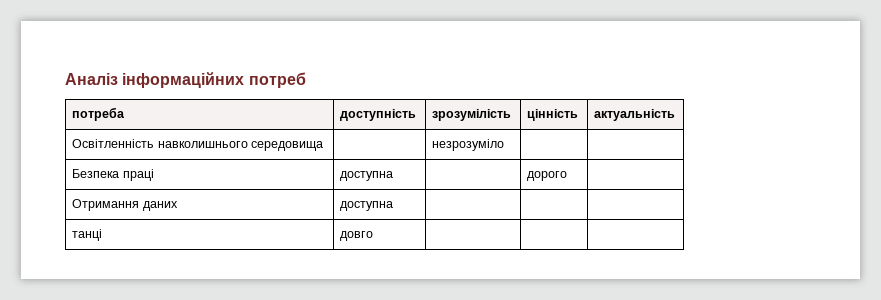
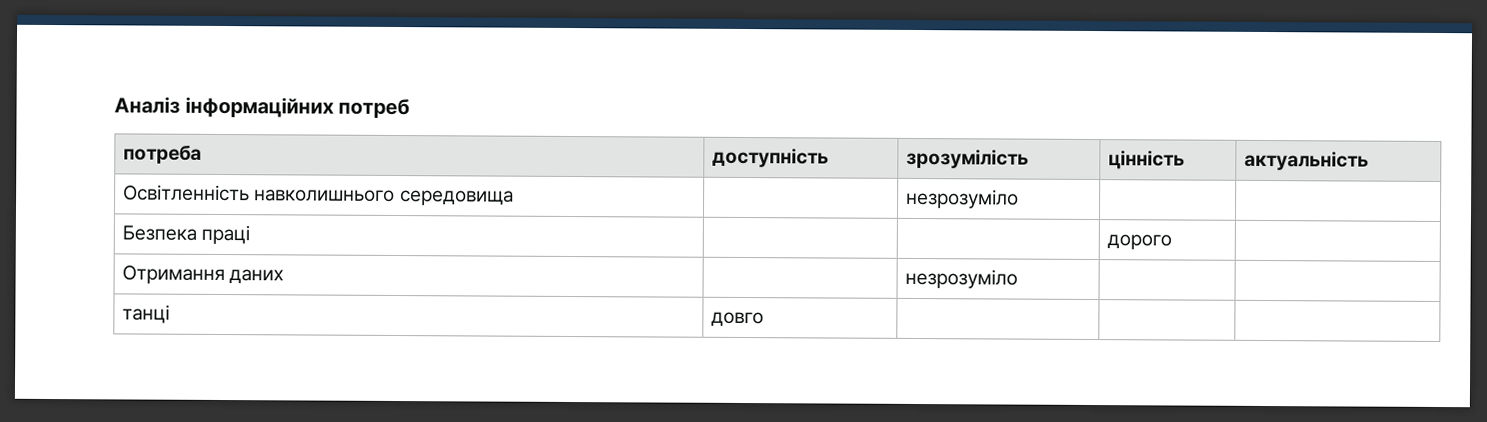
- Безпека праці | доступна | | дорого |
+ Безпека праці | | | дорого |
- Отримання даних | доступна | | |
+ Отримання даних | | незрозуміло | |

